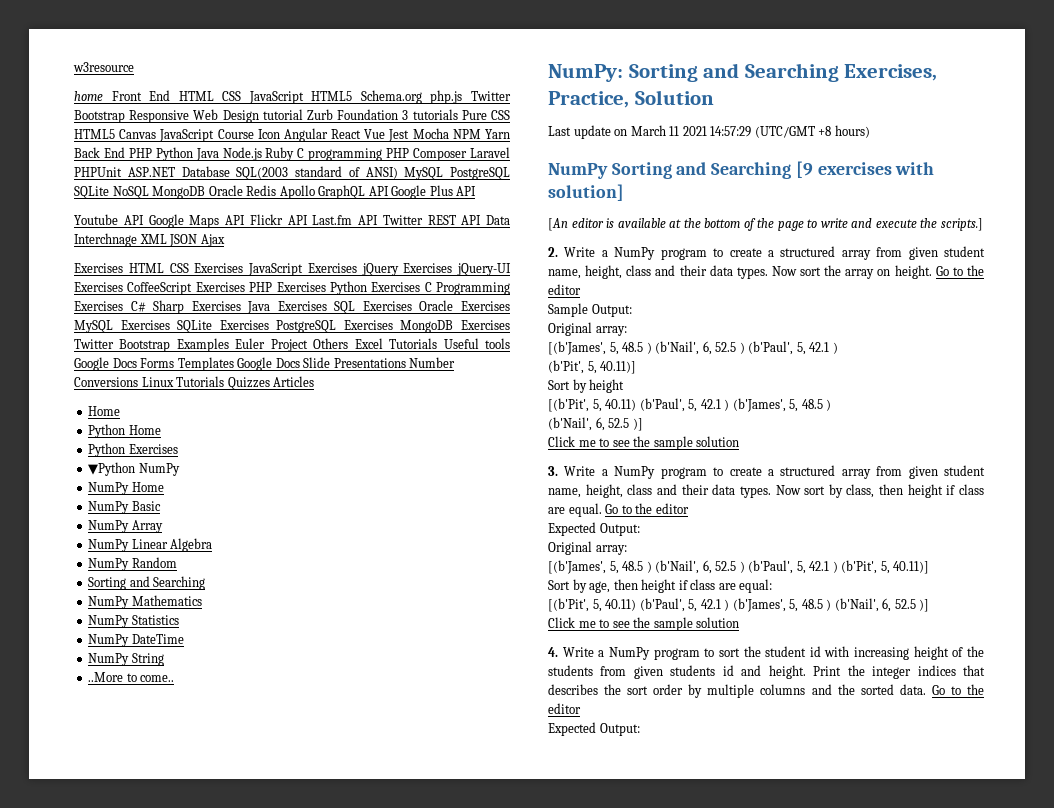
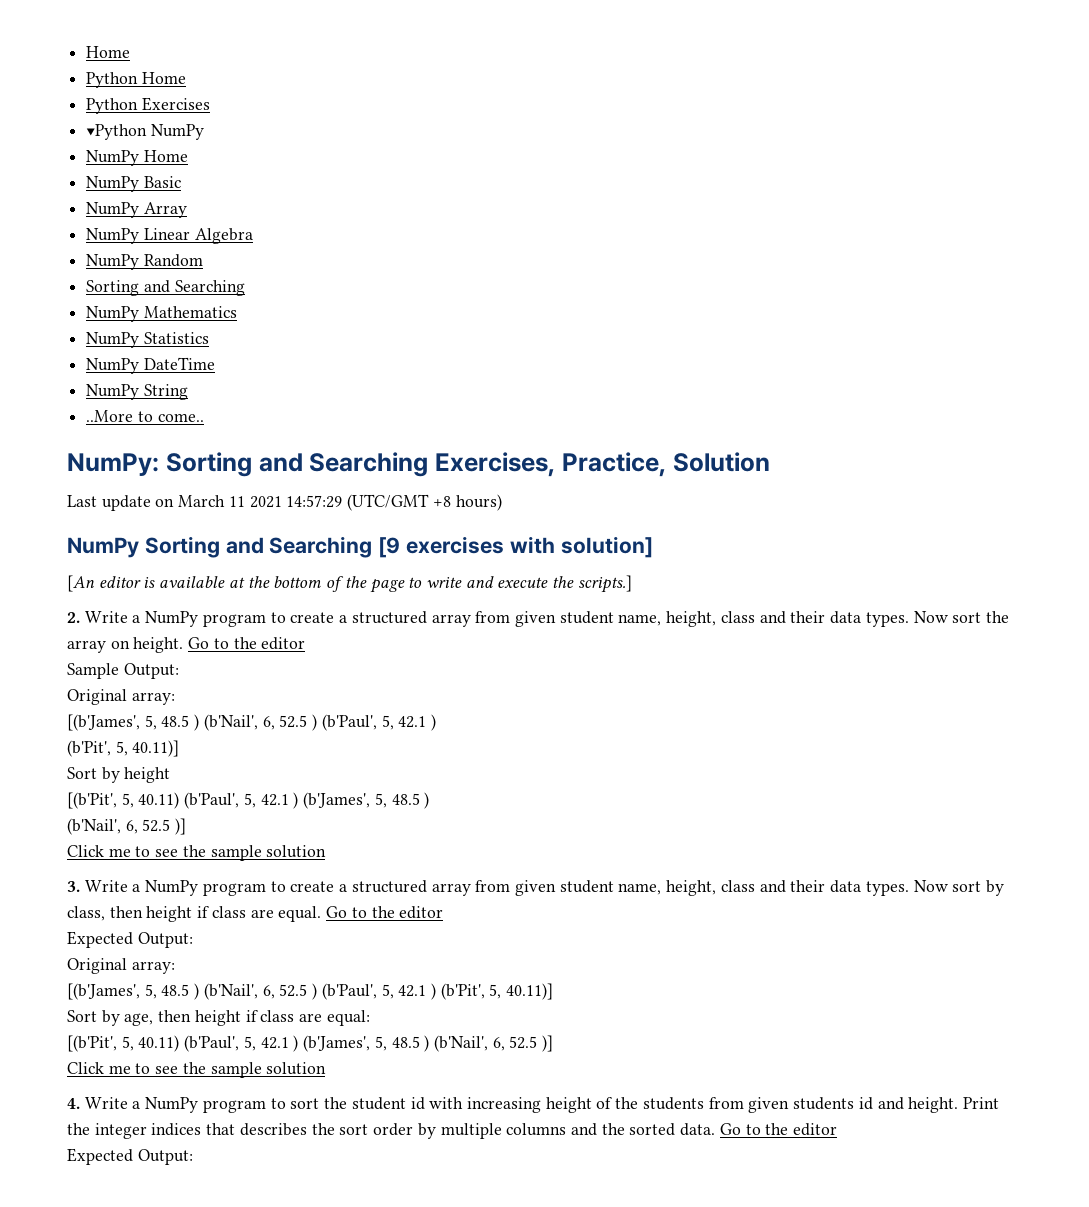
- w3resource
- home Front End HTML CSS JavaScript HTML5 Schema.org php.js Twitter Bootstrap Responsive Web Design tutorial Zurb Foundation 3 tutorials Pure CSS HTML5 Canvas JavaScript Course Icon Angular React Vue Jest Mocha NPM Yarn Back End PHP Python Java Node.js Ruby C programming PHP Composer Laravel PHPUnit ASP.NET Database SQL(2003 standard of ANSI) MySQL PostgreSQL SQLite NoSQL MongoDB Oracle Redis Apollo GraphQL API Google Plus API
- Youtube API Google Maps API Flickr API Last.fm API Twitter REST API Data Interchnage XML JSON Ajax
- Exercises HTML CSS Exercises JavaScript Exercises jQuery Exercises jQuery-UI Exercises CoffeeScript Exercises PHP Exercises Python Exercises C Programming Exercises C# Sharp Exercises Java Exercises SQL Exercises Oracle Exercises MySQL Exercises SQLite Exercises PostgreSQL Exercises MongoDB Exercises Twitter Bootstrap Examples Euler Project Others Excel Tutorials Useful tools Google Docs Forms Templates Google Docs Slide Presentations Number Conversions Linux Tutorials Quizzes Articles

